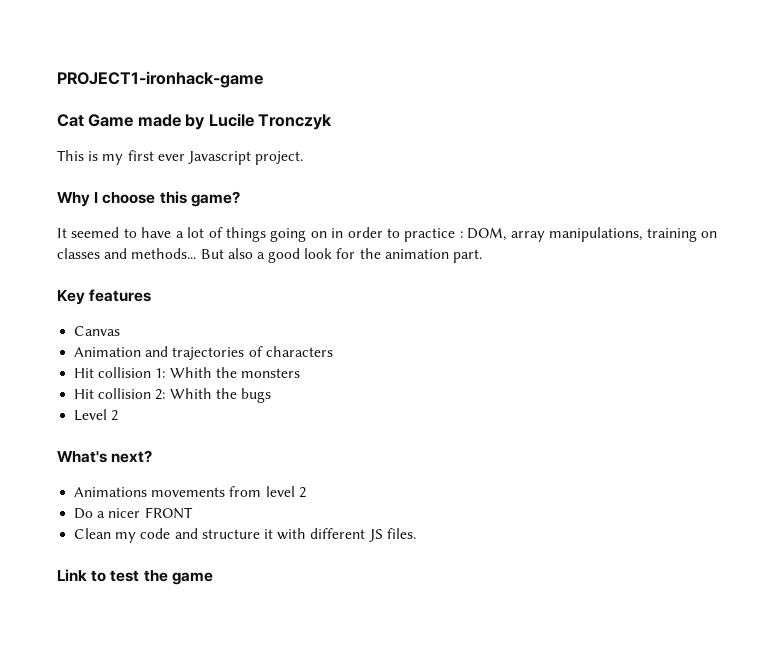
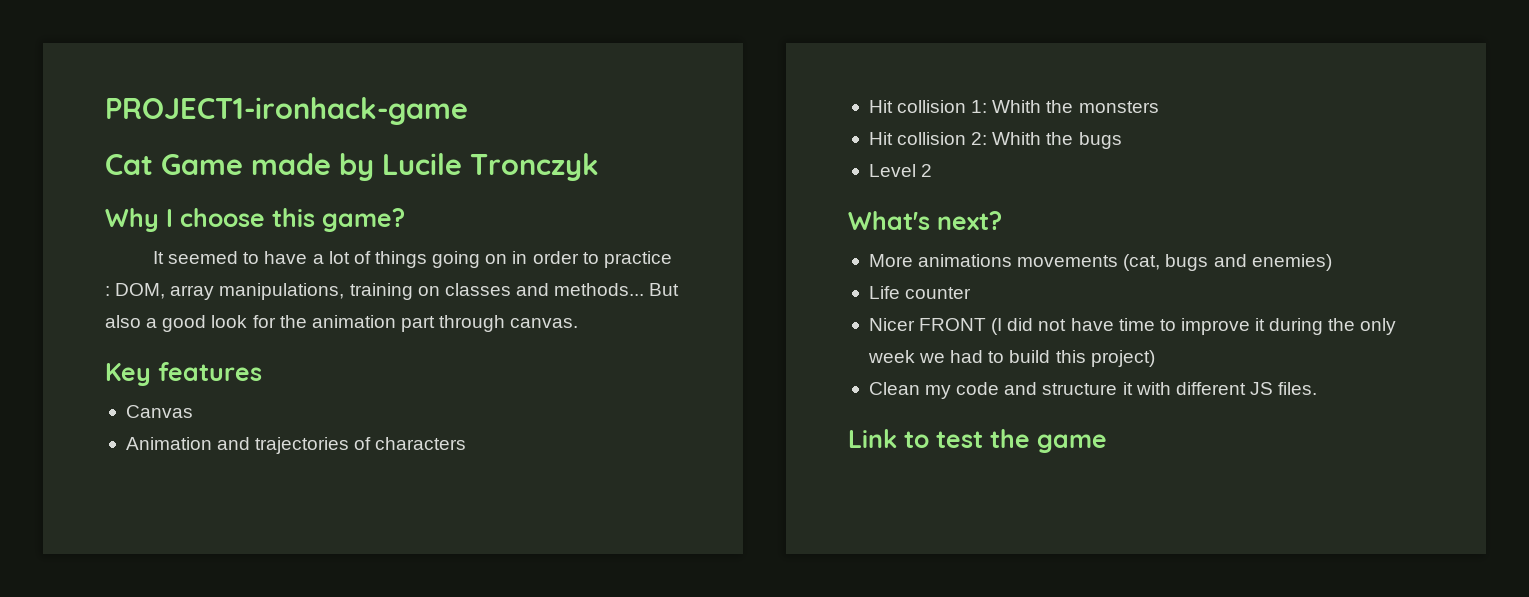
- This is my first ever Javascript project.
- But also a good look for the animation part.
+ But also a good look for the animation part through canvas.
- Animations movements from level 2
- Do a nicer FRONT
+ More animations movements (cat, bugs and enemies)
+ Life counter
+ Nicer FRONT (I did not have time to improve it during the only week we had to build this project)

